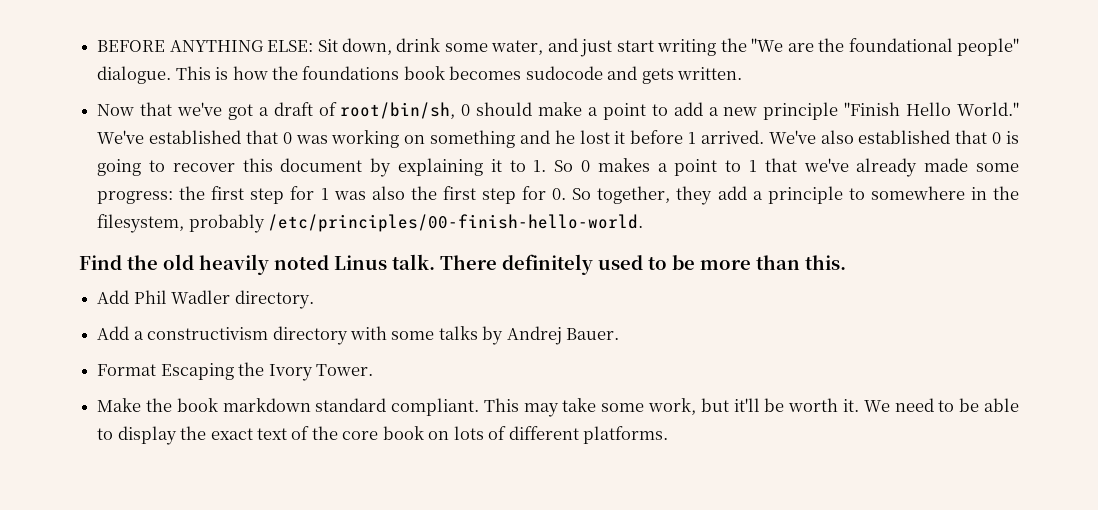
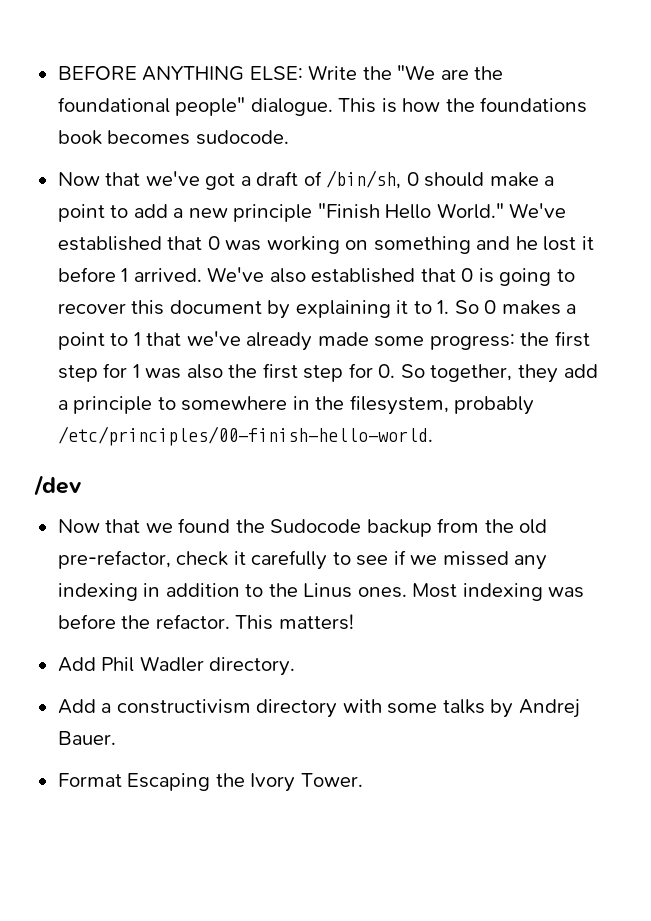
- BEFORE ANYTHING ELSE: Sit down, drink some water, and just start writing the "We are the foundational people" dialogue.
+ BEFORE ANYTHING ELSE: Write the "We are the foundational people" dialogue.
- This is how the foundations book becomes sudocode and gets written.
+ This is how the foundations book becomes sudocode.
- Now that we've got a draft of root/bin/sh, 0 should make a point to add a new principle "Finish Hello World."
+ Now that we've got a draft of /bin/sh, 0 should make a point to add a new principle "Finish Hello World."
- Find the old heavily noted Linus talk. There definitely used to be more than this.
+ /dev
+ Now that we found the Sudocode backup from the old pre-refactor, check it carefully to see if we missed any indexing in addition to the Linus ones. Most indexing was before the refactor. This matters!
- Make the book markdown standard compliant. This may take some work, but it'll be worth it. We need to be able to display the exact text of the core book on lots of different platforms.

